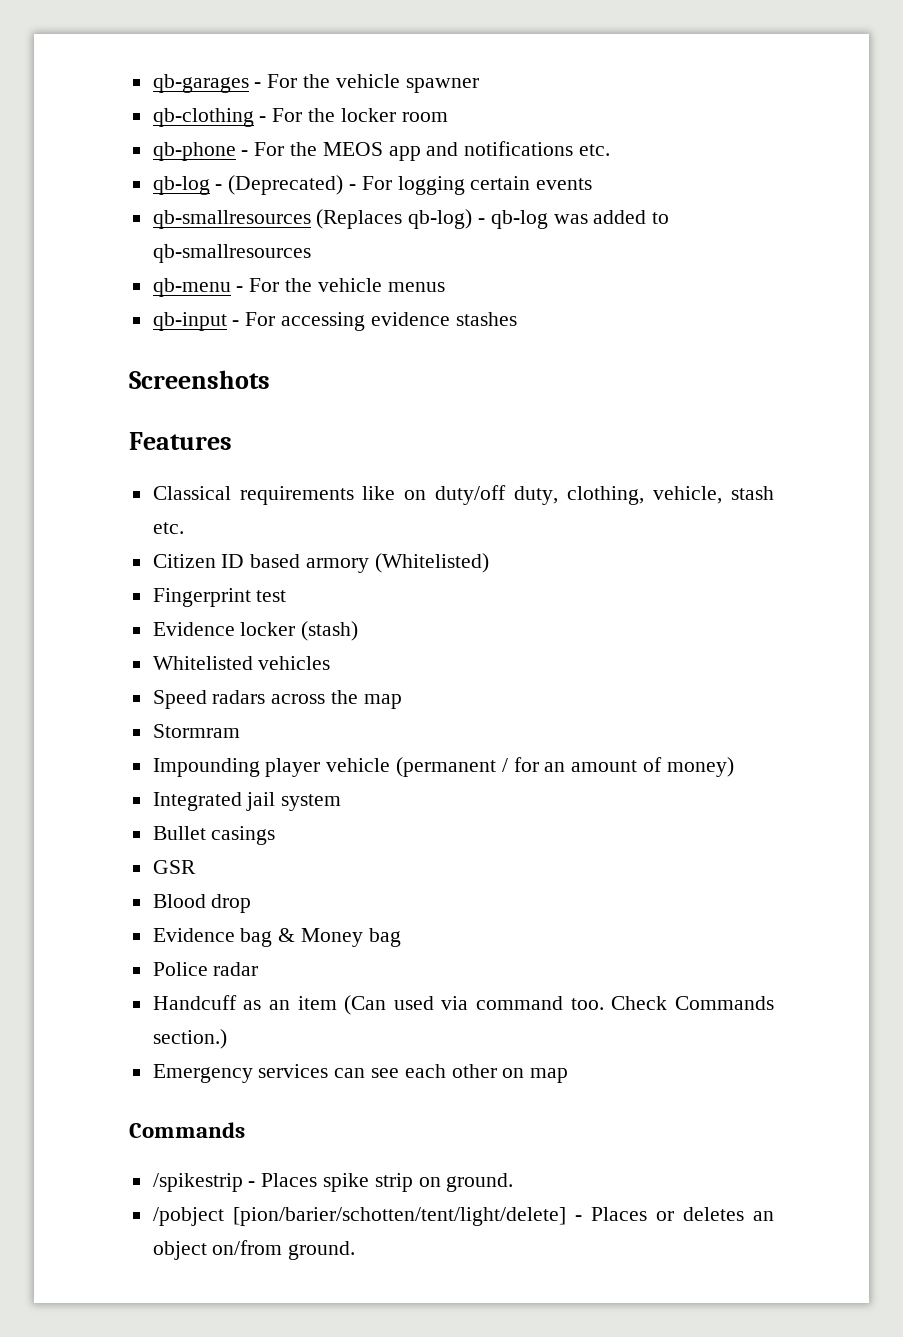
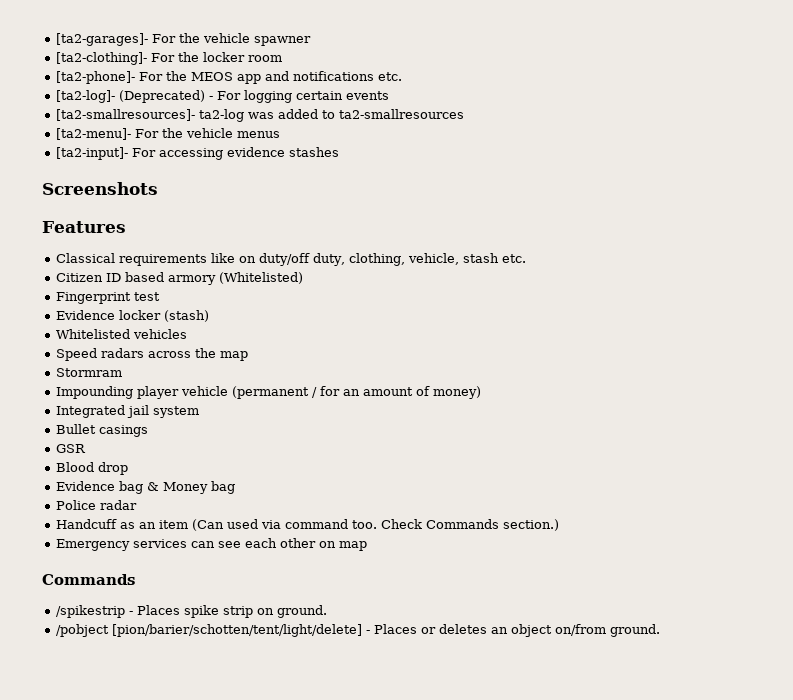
- qb-garages - For the vehicle spawner
+ [ta2-garages]- For the vehicle spawner
- qb-clothing - For the locker room
+ [ta2-clothing]- For the locker room
- qb-phone - For the MEOS app and notifications etc.
+ [ta2-phone]- For the MEOS app and notifications etc.
- qb-log - (Deprecated) - For logging certain events
+ [ta2-log]- (Deprecated) - For logging certain events
- qb-smallresources (Replaces qb-log) - qb-log was added to qb-smallresources
- qb-menu - For the vehicle menus
+ [ta2-smallresources]- ta2-log was added to ta2-smallresources
+ [ta2-menu]- For the vehicle menus
- qb-input - For accessing evidence stashes
+ [ta2-input]- For accessing evidence stashes

